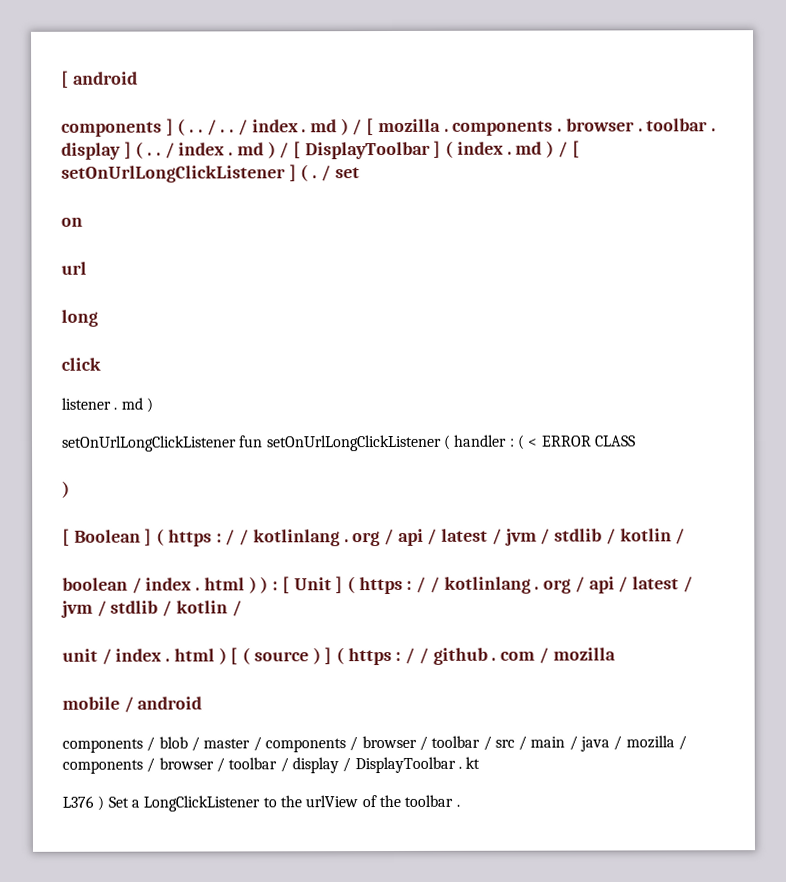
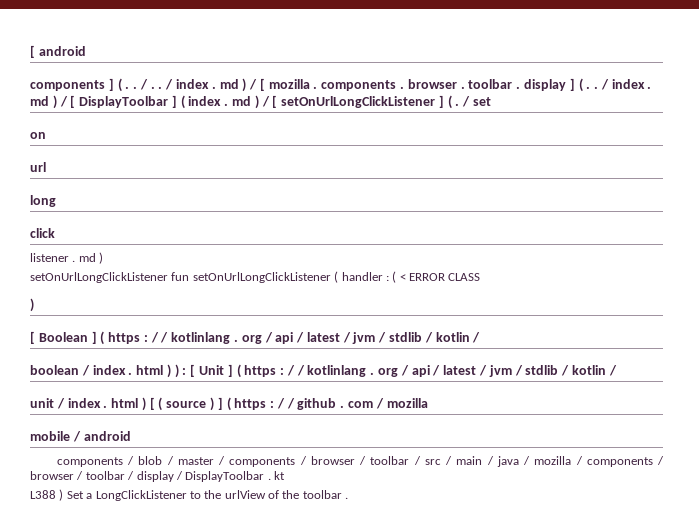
- L376 ) Set a LongClickListener to the urlView of the toolbar .
+ L388 ) Set a LongClickListener to the urlView of the toolbar .

